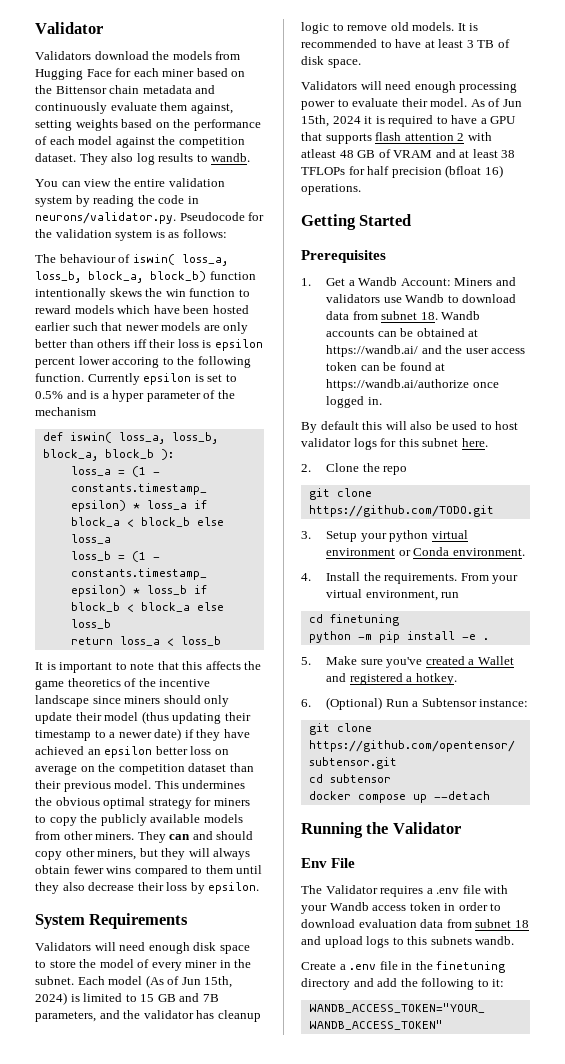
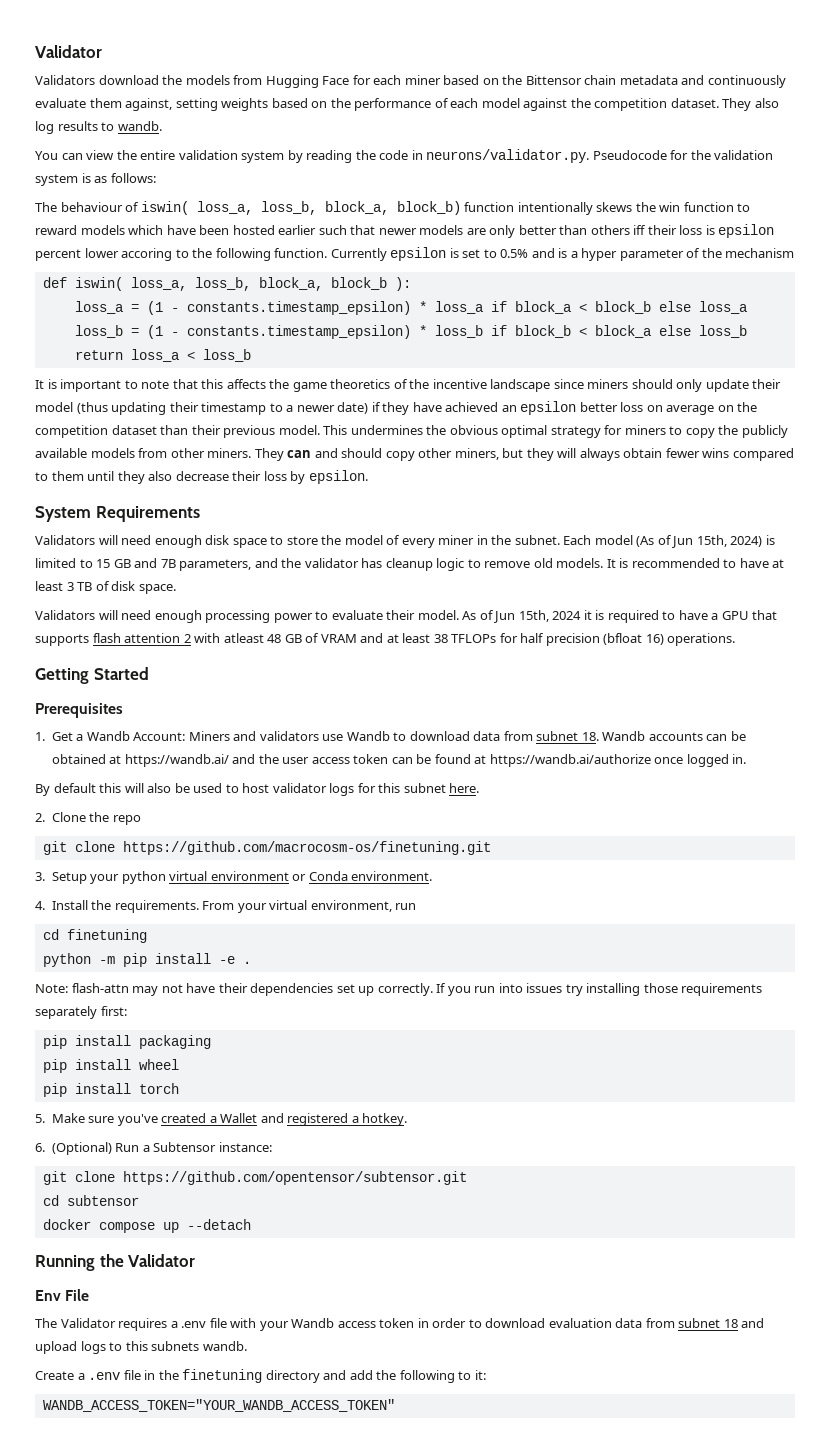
- git clone https://github.com/TODO.git
+ git clone https://github.com/macrocosm-os/finetuning.git
+ Note: flash-attn may not have their dependencies set up correctly. If you run into issues try installing those requirements separately first:
+ pip install packaging
+ pip install wheel
+ pip install torch

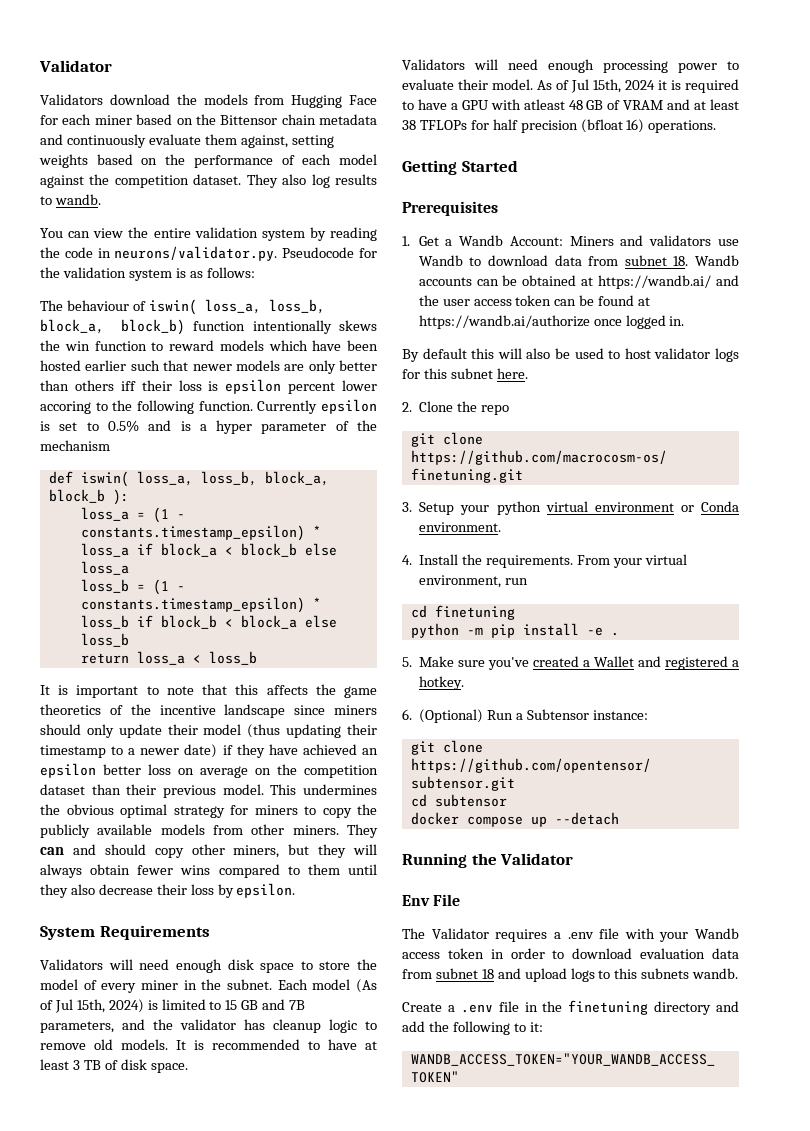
- Each model (As of Jun 15th, 2024) is limited to 15 GB and 7B parameters, and the validator has cleanup logic to remove old models.
+ Each model (As of Jul 15th, 2024) is limited to 15 GB and 7B parameters, and the validator has cleanup logic to remove old models.
- As of Jun 15th, 2024 it is required to have a GPU that supports flash attention 2 with atleast 48 GB of VRAM and at least 38 TFLOPs for half precision (bfloat 16) operations.
+ As of Jul 15th, 2024 it is required to have a GPU with atleast 48 GB of VRAM and at least 38 TFLOPs for half precision (bfloat 16) operations.
- Note: flash-attn may not have their dependencies set up correctly. If you run into issues try installing those requirements separately first:
- pip install packaging
- pip install wheel
- pip install torch

